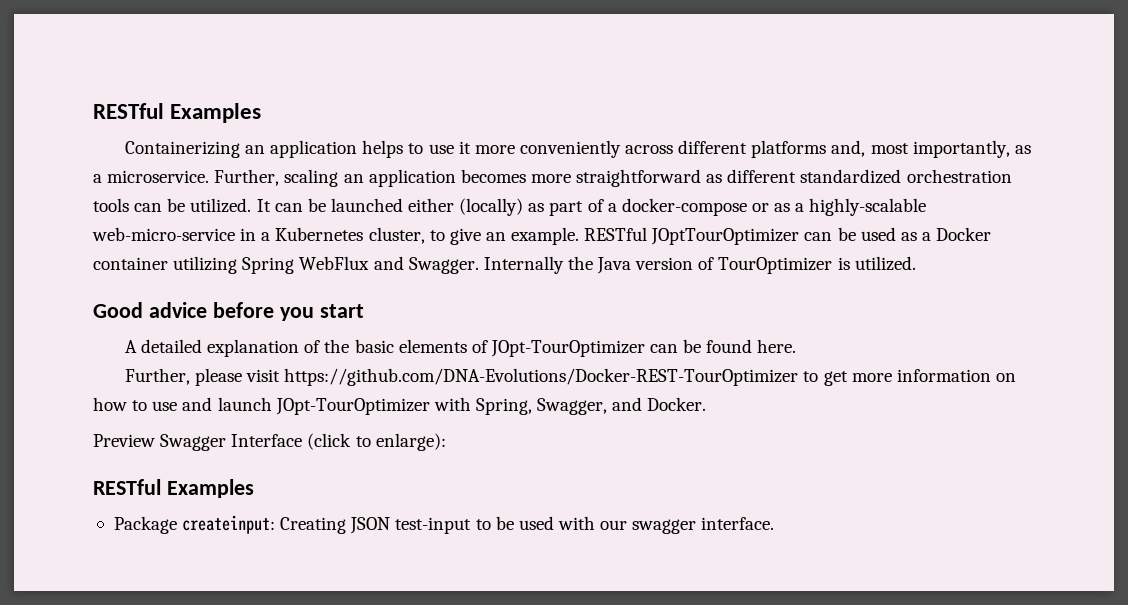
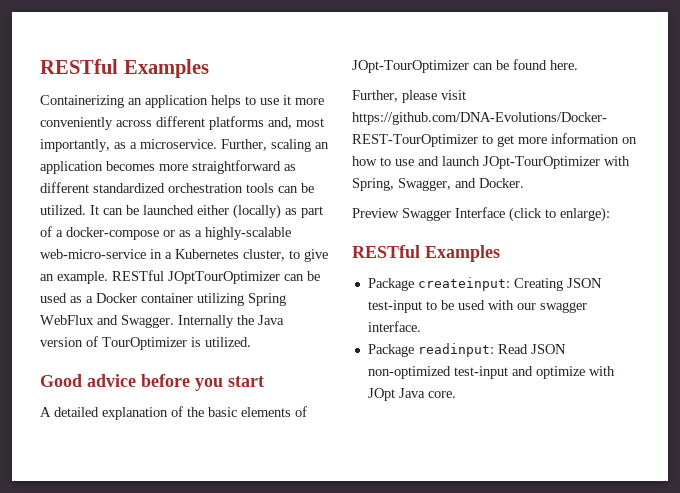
+ Package readinput: Read JSON non-optimized test-input and optimize with JOpt Java core.

